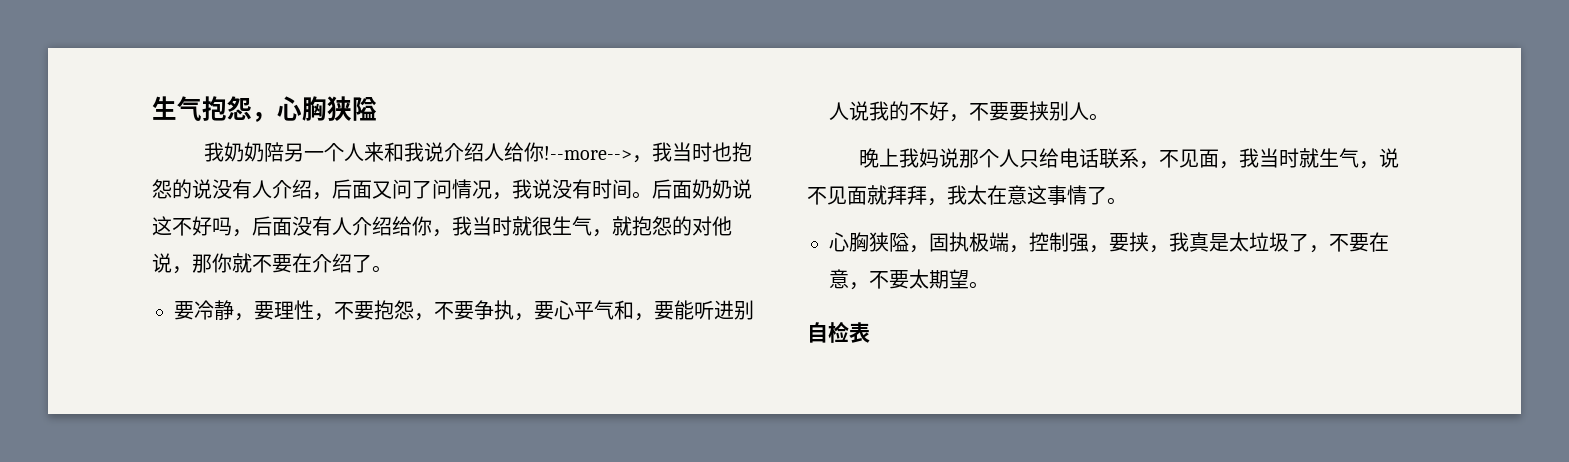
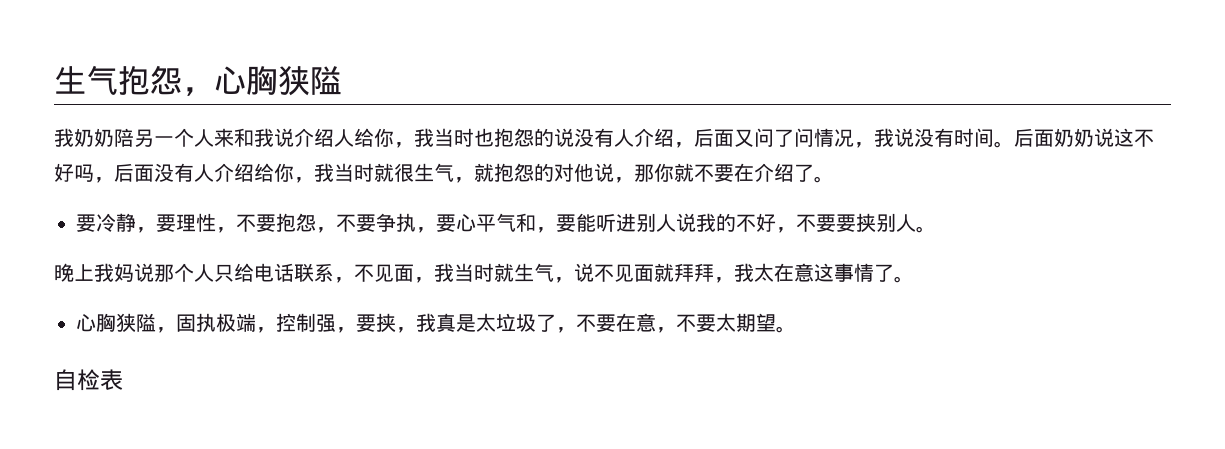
- 我奶奶陪另一个人来和我说介绍人给你!--more-->，我当时也抱怨的说没有人介绍，后面又问了问情况，我说没有时间。
+ 我奶奶陪另一个人来和我说介绍人给你，我当时也抱怨的说没有人介绍，后面又问了问情况，我说没有时间。

